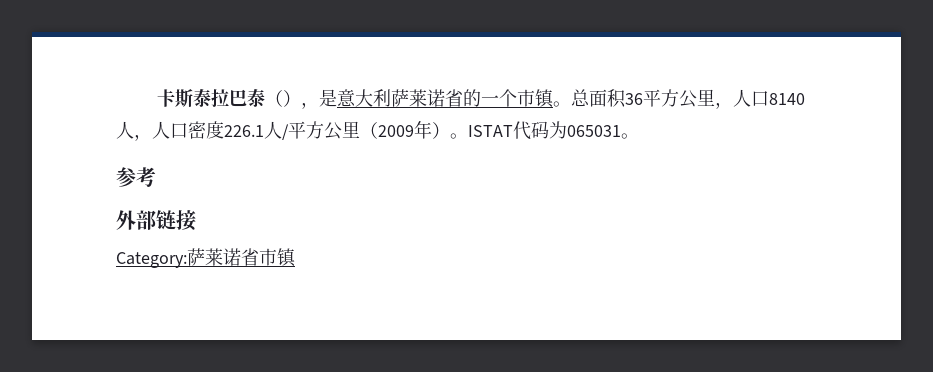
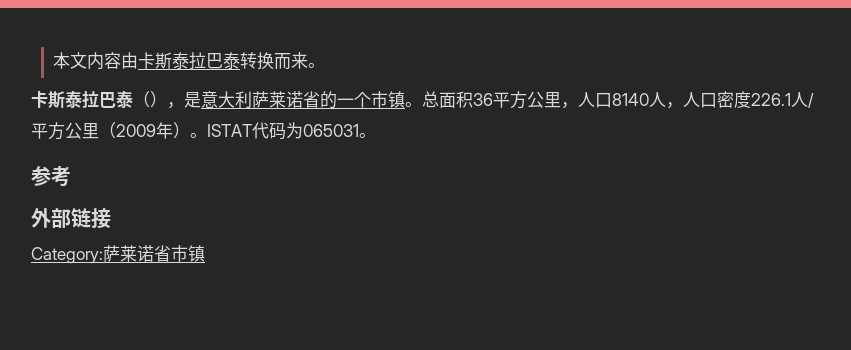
+ 本文内容由卡斯泰拉巴泰转换而来。

